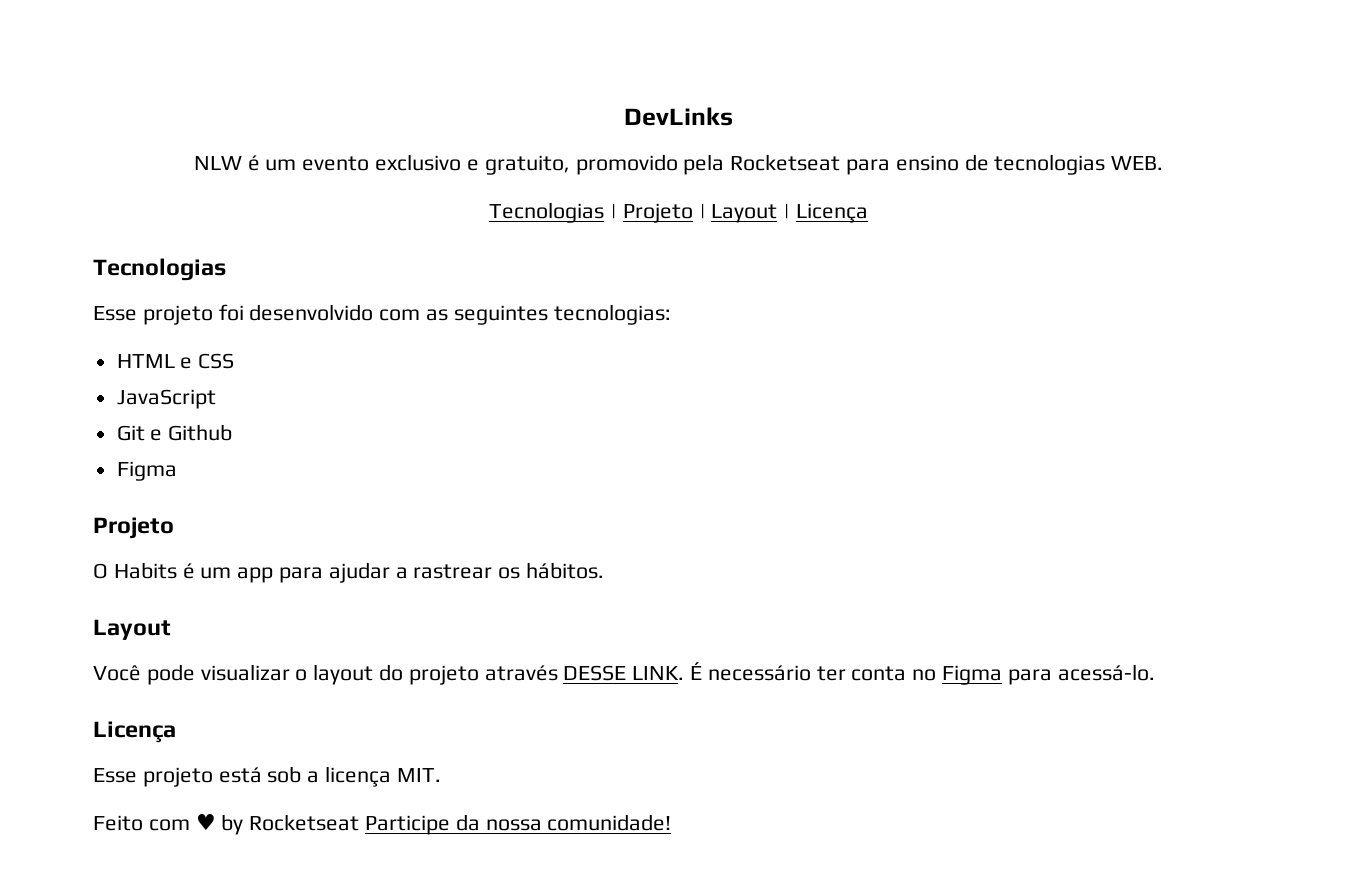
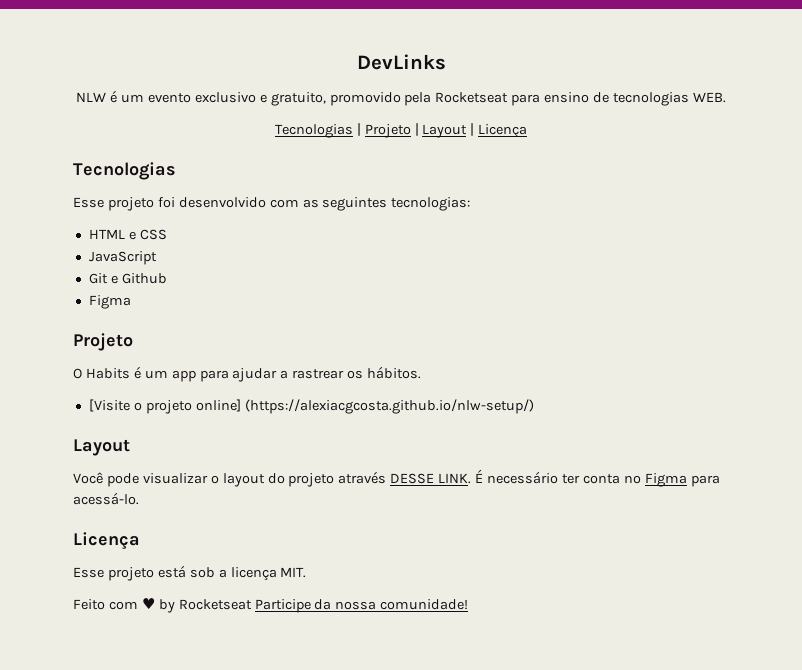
+ [Visite o projeto online] (https://alexiacgcosta.github.io/nlw-setup/)

